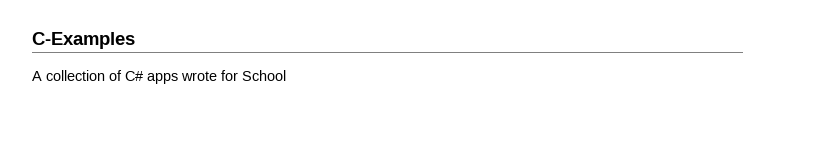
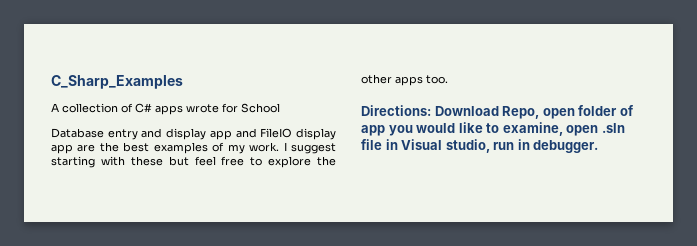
- C-Examples
+ C_Sharp_Examples
+ Database entry and display app and FileIO display app are the best examples of my work. I suggest starting with these but feel free to explore the other apps too.
+ Directions: Download Repo, open folder of app you would like to examine, open .sln file in Visual studio, run in debugger.

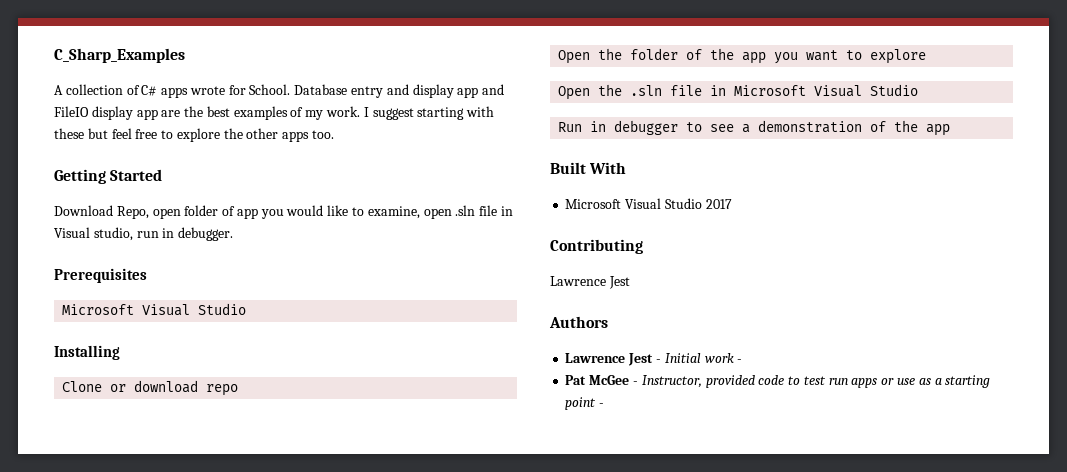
- A collection of C# apps wrote for School
- Database entry and display app and FileIO display app are the best examples of my work.
+ A collection of C# apps wrote for School. Database entry and display app and FileIO display app are the best examples of my work.
- Directions: Download Repo, open folder of app you would like to examine, open .sln file in Visual studio, run in debugger.
+ Getting Started
+ Download Repo, open folder of app you would like to examine, open .sln file in Visual studio, run in debugger.
+ Prerequisites
+ Microsoft Visual Studio
+ Installing
+ Clone or download repo
+ Open the folder of the app you want to explore
+ Open the .sln file in Microsoft Visual Studio
+ Run in debugger to see a demonstration of the app
+ Built With
+ Microsoft Visual Studio 2017
+ Contributing
+ Lawrence Jest
+ Authors
+ Lawrence Jest - Initial work -
+ Pat McGee - Instructor, provided code to test run apps or use as a starting point -

